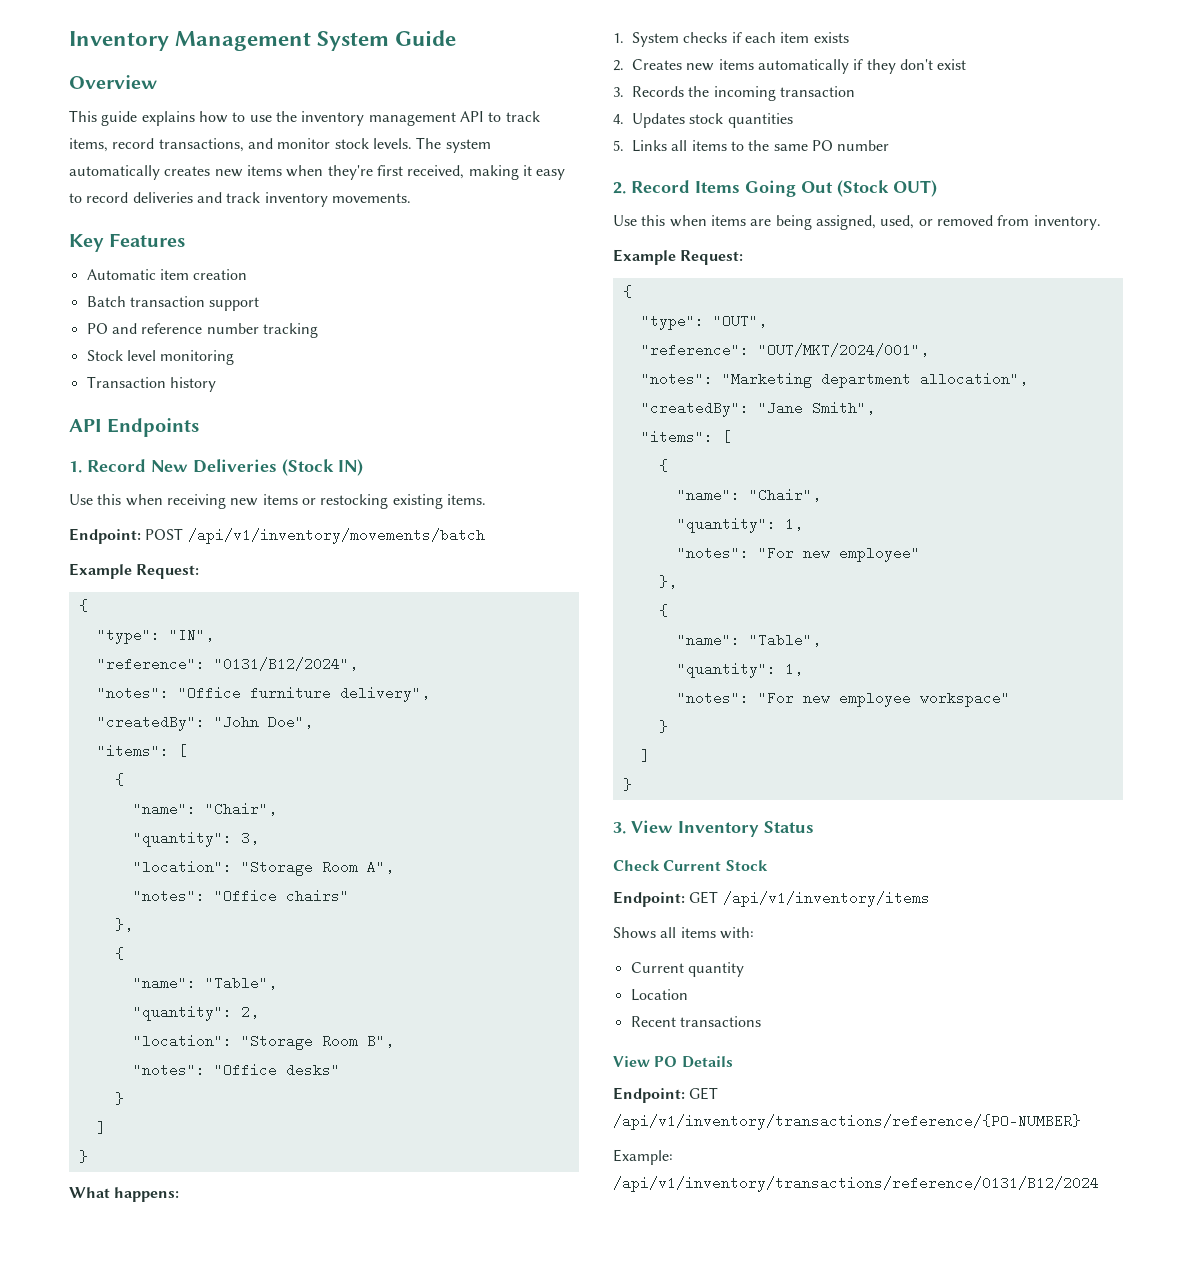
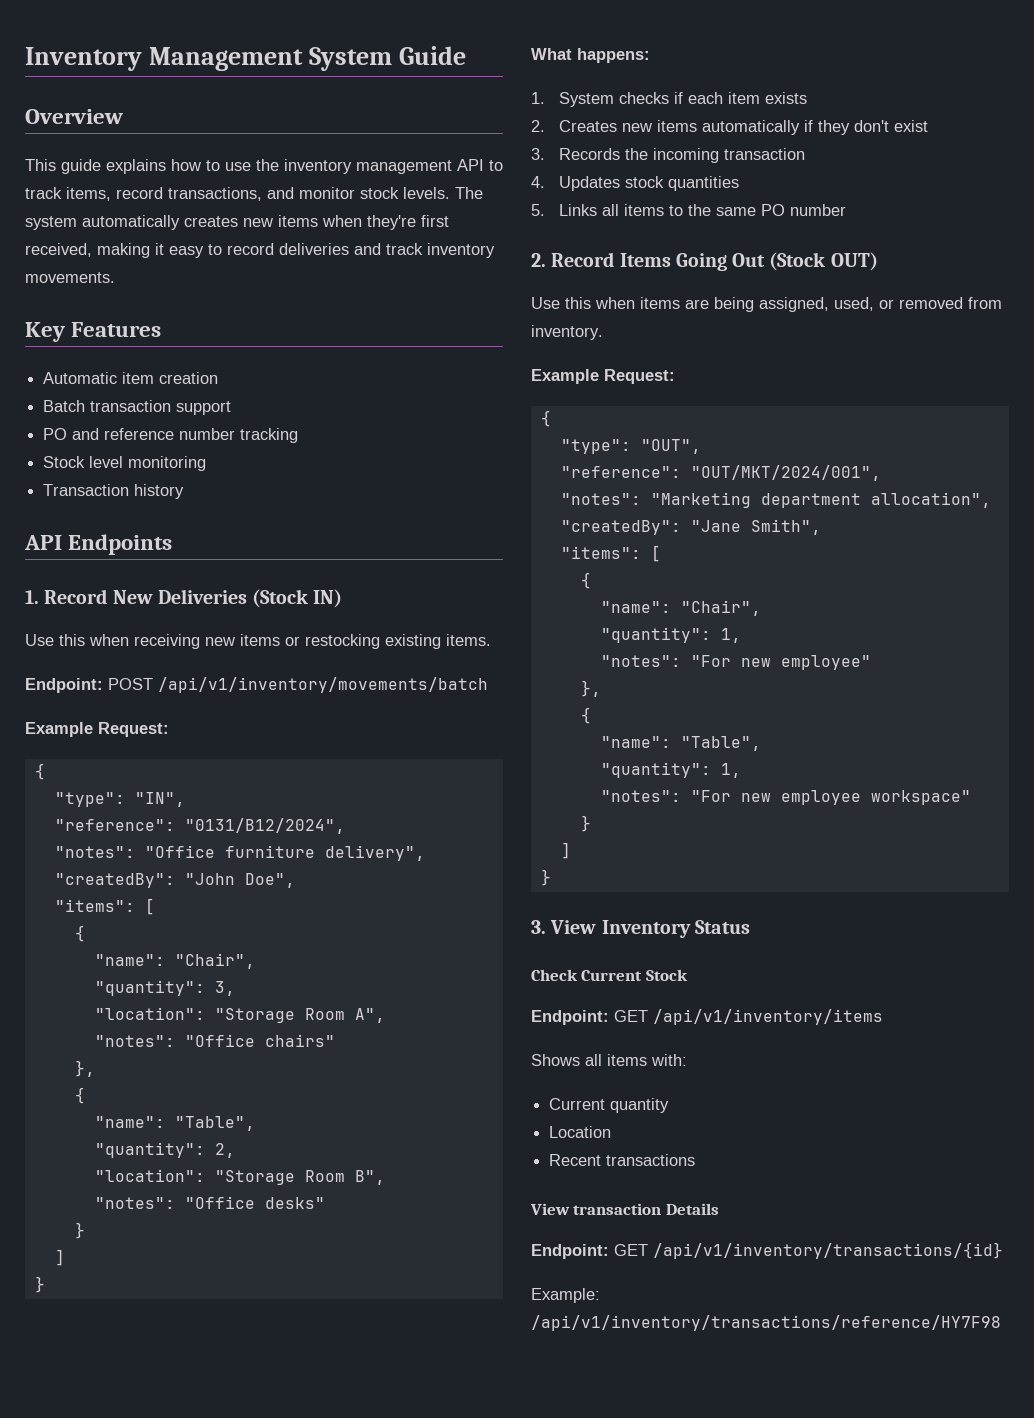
- View PO Details
+ View transaction Details
- Endpoint: GET /api/v1/inventory/transactions/reference/{PO-NUMBER}
+ Endpoint: GET /api/v1/inventory/transactions/{id}
- Example: /api/v1/inventory/transactions/reference/0131/B12/2024
+ Example: /api/v1/inventory/transactions/reference/HY7F98

